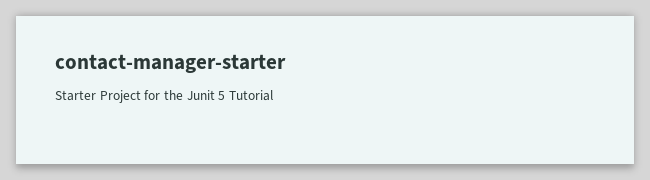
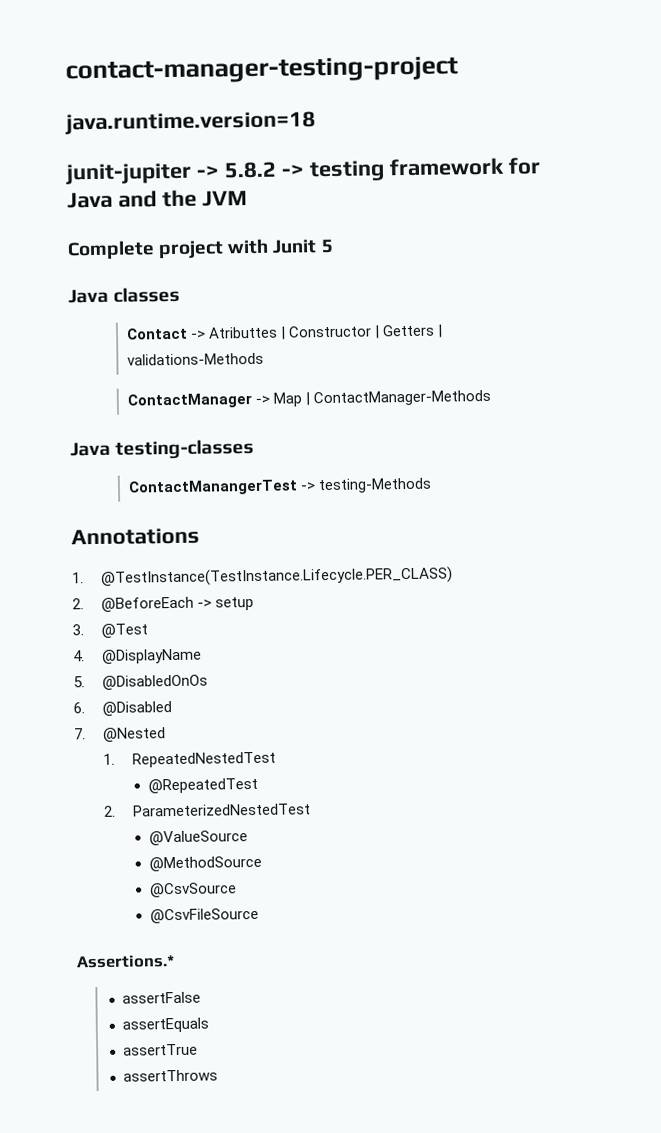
- contact-manager-starter
- Starter Project for the Junit 5 Tutorial
+ contact-manager-testing-project
+ java.runtime.version=18
+ junit-jupiter -> 5.8.2 -> testing framework for Java and the JVM
+ Complete project with Junit 5
+ Java classes
+ Contact -> Atributtes | Constructor | Getters | validations-Methods
+ ContactManager -> Map | ContactManager-Methods
+ Java testing-classes
+ ContactManangerTest -> testing-Methods
+ Annotations
+ 1. @TestInstance(TestInstance.Lifecycle.PER_CLASS)
+ 2. @BeforeEach -> setup
+ 3. @Test
+ 4. @DisplayName
+ 5. @DisabledOnOs
+ 6. @Disabled
+ 7. @Nested
+ 1. RepeatedNestedTest
+ @RepeatedTest
+ 2. ParameterizedNestedTest
+ @ValueSource
+ @MethodSource
+ @CsvSource
+ @CsvFileSource
+ Assertions.*
+ assertFalse
+ assertEquals
+ assertTrue
+ assertThrows

